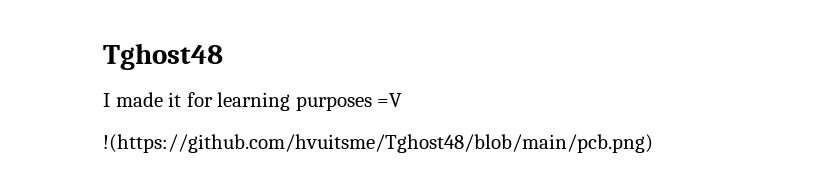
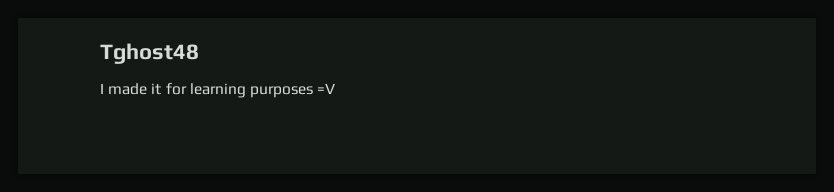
- !(https://github.com/hvuitsme/Tghost48/blob/main/pcb.png)

